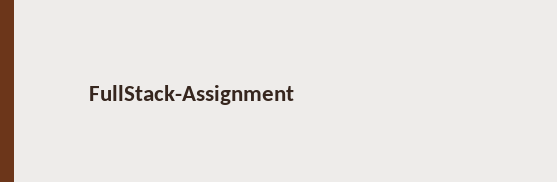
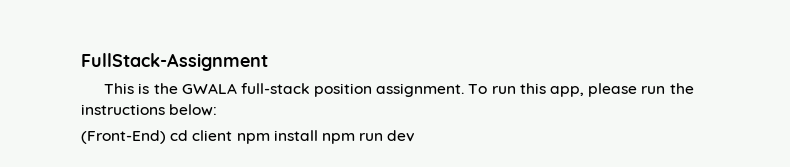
+ This is the GWALA full-stack position assignment. To run this app, please run the instructions below:
+ (Front-End) cd client npm install npm run dev

